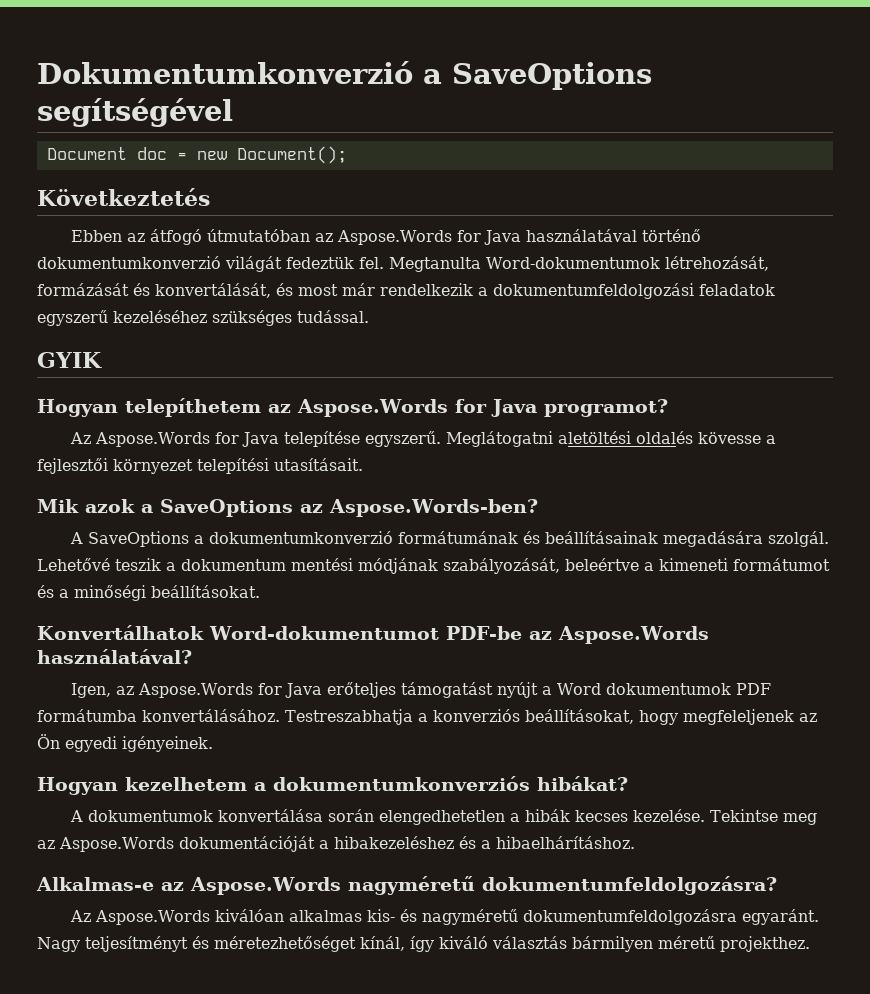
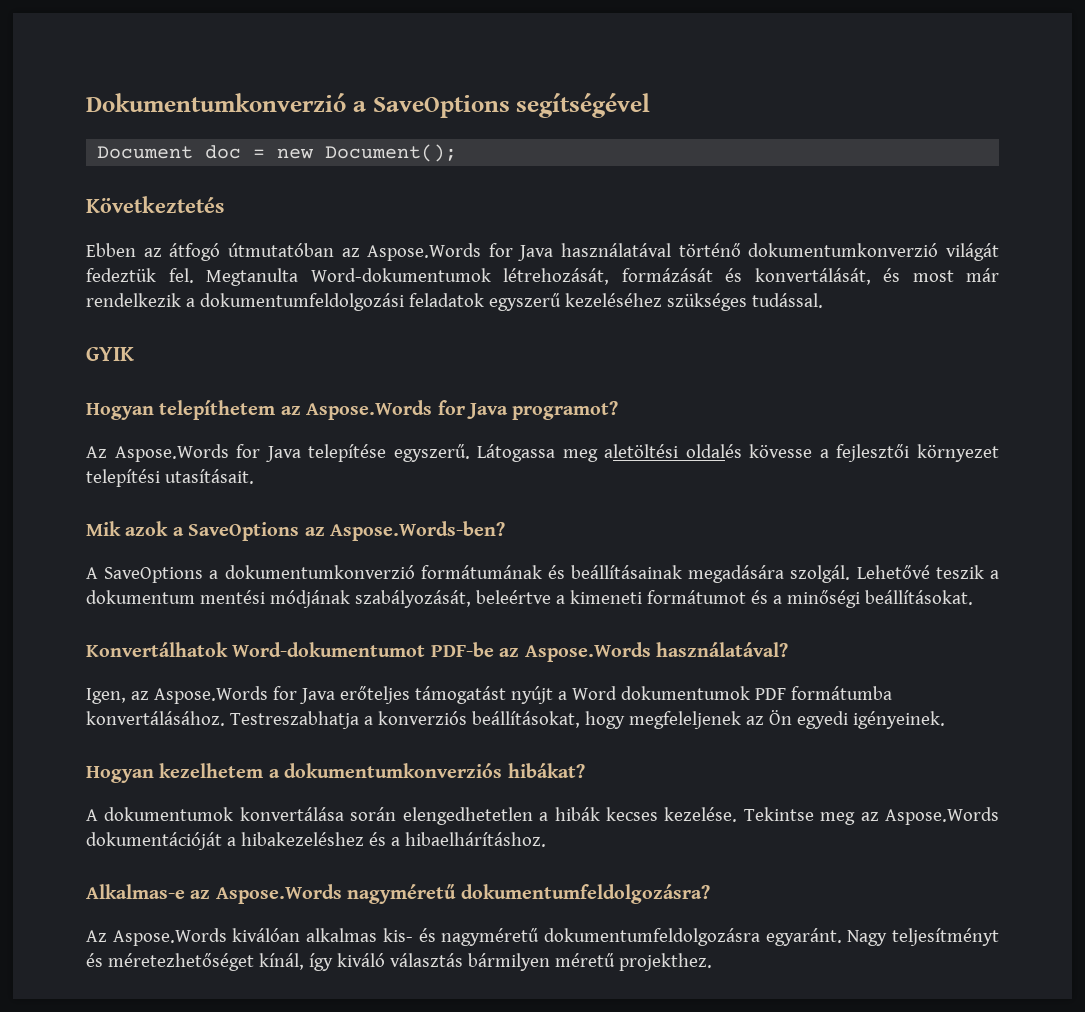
- Meglátogatni aletöltési oldalés kövesse a fejlesztői környezet telepítési utasításait.
+ Látogassa meg aletöltési oldalés kövesse a fejlesztői környezet telepítési utasításait.

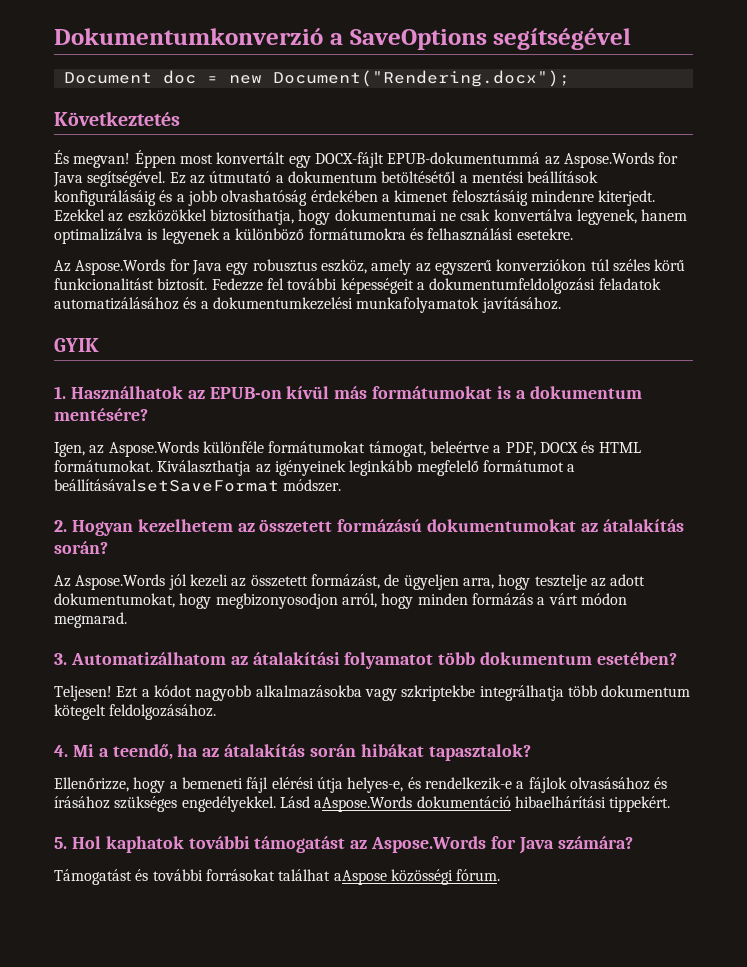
- Document doc = new Document();
+ Document doc = new Document("Rendering.docx");
- Ebben az átfogó útmutatóban az Aspose.Words for Java használatával történő dokumentumkonverzió világát fedeztük fel. Megtanulta Word-dokumentumok létrehozását, formázását és konvertálását, és most már rendelkezik a dokumentumfeldolgozási feladatok egyszerű kezeléséhez szükséges tudással.
+ És megvan! Éppen most konvertált egy DOCX-fájlt EPUB-dokumentummá az Aspose.Words for Java segítségével. Ez az útmutató a dokumentum betöltésétől a mentési beállítások konfigurálásáig és a jobb olvashatóság érdekében a kimenet felosztásáig mindenre kiterjedt. Ezekkel az eszközökkel biztosíthatja, hogy dokumentumai ne csak konvertálva legyenek, hanem optimalizálva is legyenek a különböző formátumokra és felhasználási esetekre.
+ Az Aspose.Words for Java egy robusztus eszköz, amely az egyszerű konverziókon túl széles körű funkcionalitást biztosít. Fedezze fel további képességeit a dokumentumfeldolgozási feladatok automatizálásához és a dokumentumkezelési munkafolyamatok javításához.
  GYIK
- Hogyan telepíthetem az Aspose.Words for Java programot?
- Az Aspose.Words for Java telepítése egyszerű. Látogassa meg aletöltési oldalés kövesse a fejlesztői környezet telepítési utasításait.
- Mik azok a SaveOptions az Aspose.Words-ben?
- A SaveOptions a dokumentumkonverzió formátumának és beállításainak megadására szolgál. Lehetővé teszik a dokumentum mentési módjának szabályozását, beleértve a kimeneti formátumot és a minőségi beállításokat.
- Konvertálhatok Word-dokumentumot PDF-be az Aspose.Words használatával?
- Igen, az Aspose.Words for Java erőteljes támogatást nyújt a Word dokumentumok PDF formátumba konvertálásához. Testreszabhatja a konverziós beállításokat, hogy megfeleljenek az Ön egyedi igényeinek.
- Hogyan kezelhetem a dokumentumkonverziós hibákat?
- A dokumentumok konvertálása során elengedhetetlen a hibák kecses kezelése. Tekintse meg az Aspose.Words dokumentációját a hibakezeléshez és a hibaelhárításhoz.
- Alkalmas-e az Aspose.Words nagyméretű dokumentumfeldolgozásra?
- Az Aspose.Words kiválóan alkalmas kis- és nagyméretű dokumentumfeldolgozásra egyaránt. Nagy teljesítményt és méretezhetőséget kínál, így kiváló választás bármilyen méretű projekthez.
+ 1. Használhatok az EPUB-on kívül más formátumokat is a dokumentum mentésére?
+ Igen, az Aspose.Words különféle formátumokat támogat, beleértve a PDF, DOCX és HTML formátumokat. Kiválaszthatja az igényeinek leginkább megfelelő formátumot a beállításávalsetSaveFormat módszer.
+ 2. Hogyan kezelhetem az összetett formázású dokumentumokat az átalakítás során?
+ Az Aspose.Words jól kezeli az összetett formázást, de ügyeljen arra, hogy tesztelje az adott dokumentumokat, hogy megbizonyosodjon arról, hogy minden formázás a várt módon megmarad.
+ 3. Automatizálhatom az átalakítási folyamatot több dokumentum esetében?
+ Teljesen! Ezt a kódot nagyobb alkalmazásokba vagy szkriptekbe integrálhatja több dokumentum kötegelt feldolgozásához.
+ 4. Mi a teendő, ha az átalakítás során hibákat tapasztalok?
+ Ellenőrizze, hogy a bemeneti fájl elérési útja helyes-e, és rendelkezik-e a fájlok olvasásához és írásához szükséges engedélyekkel. Lásd aAspose.Words dokumentáció hibaelhárítási tippekért.
+ 5. Hol kaphatok további támogatást az Aspose.Words for Java számára?
+ Támogatást és további forrásokat találhat aAspose közösségi fórum.

